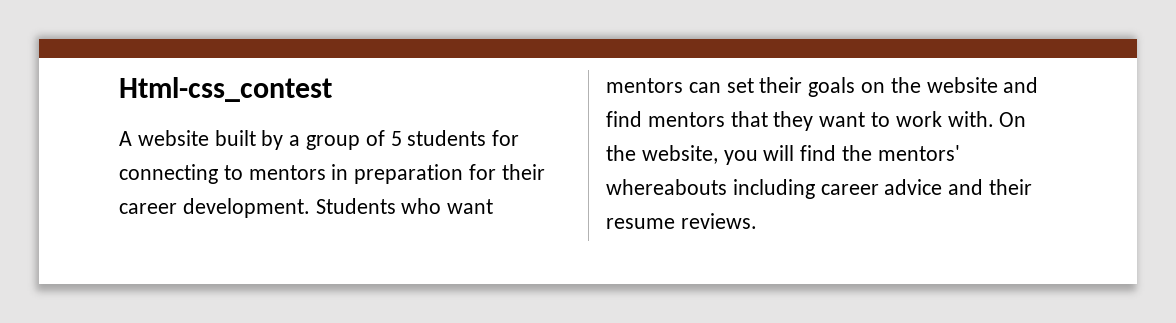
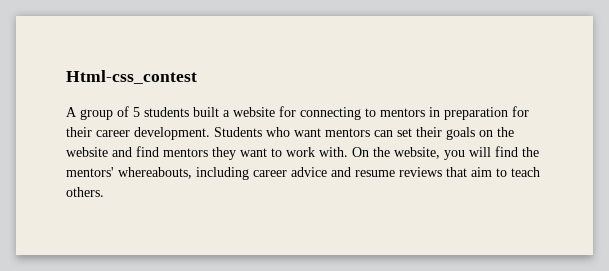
- A website built by a group of 5 students for connecting to mentors in preparation for their career development.
+ A group of 5 students built a website for connecting to mentors in preparation for their career development.
- Students who want mentors can set their goals on the website and find mentors that they want to work with.
+ Students who want mentors can set their goals on the website and find mentors they want to work with.
- On the website, you will find the mentors' whereabouts including career advice and their resume reviews.
+ On the website, you will find the mentors' whereabouts, including career advice and resume reviews that aim to teach others.

